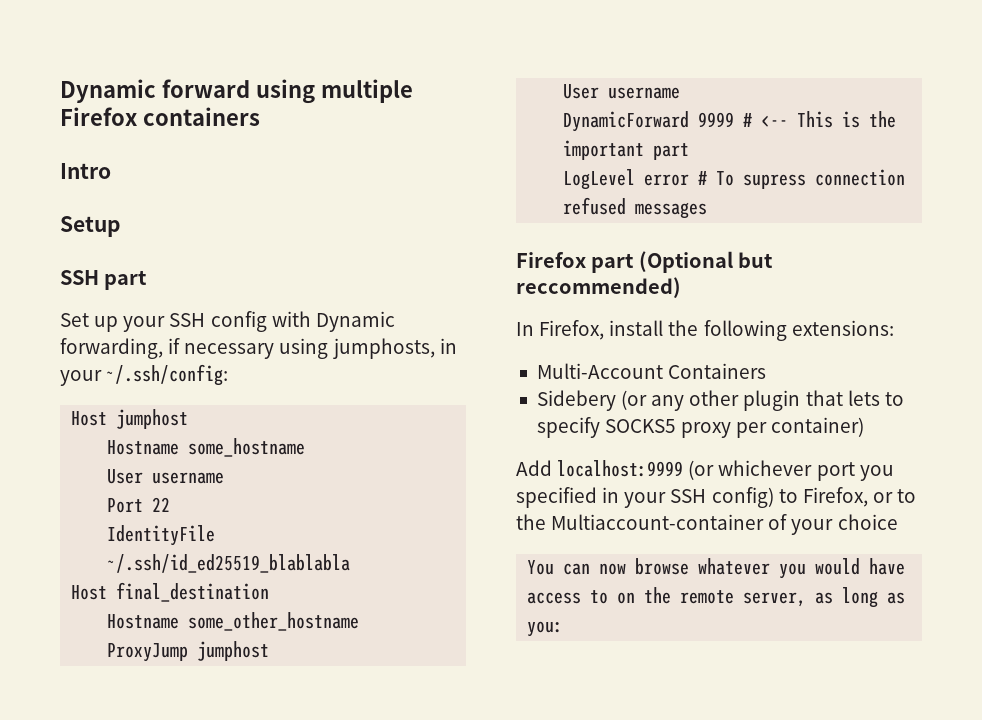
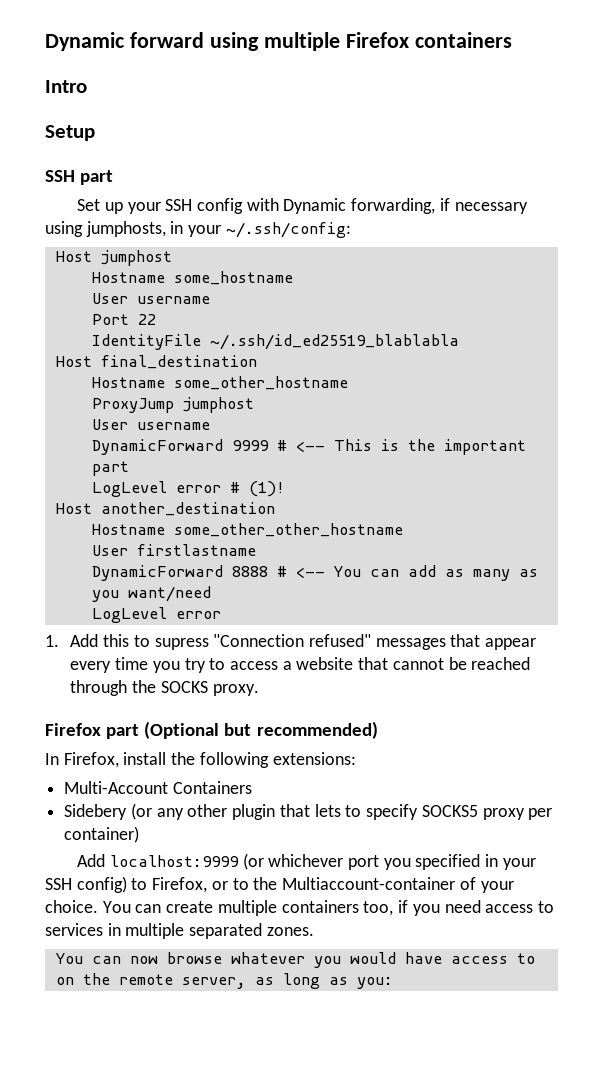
- LogLevel error # To supress connection refused messages
+ LogLevel error # (1)!
+ Host another_destination
+ Hostname some_other_other_hostname
+ User firstlastname
+ DynamicForward 8888 # <-- You can add as many as you want/need
+ LogLevel error
+ 1. Add this to supress "Connection refused" messages that appear every time you try to access a website that cannot be reached through the SOCKS proxy.
- Firefox part (Optional but reccommended)
+ Firefox part (Optional but recommended)
- Add localhost:9999 (or whichever port you specified in your SSH config) to Firefox, or to the Multiaccount-container of your choice
+ Add localhost:9999 (or whichever port you specified in your SSH config) to Firefox, or to the Multiaccount-container of your choice. You can create multiple containers too, if you need access to services in multiple separated zones.

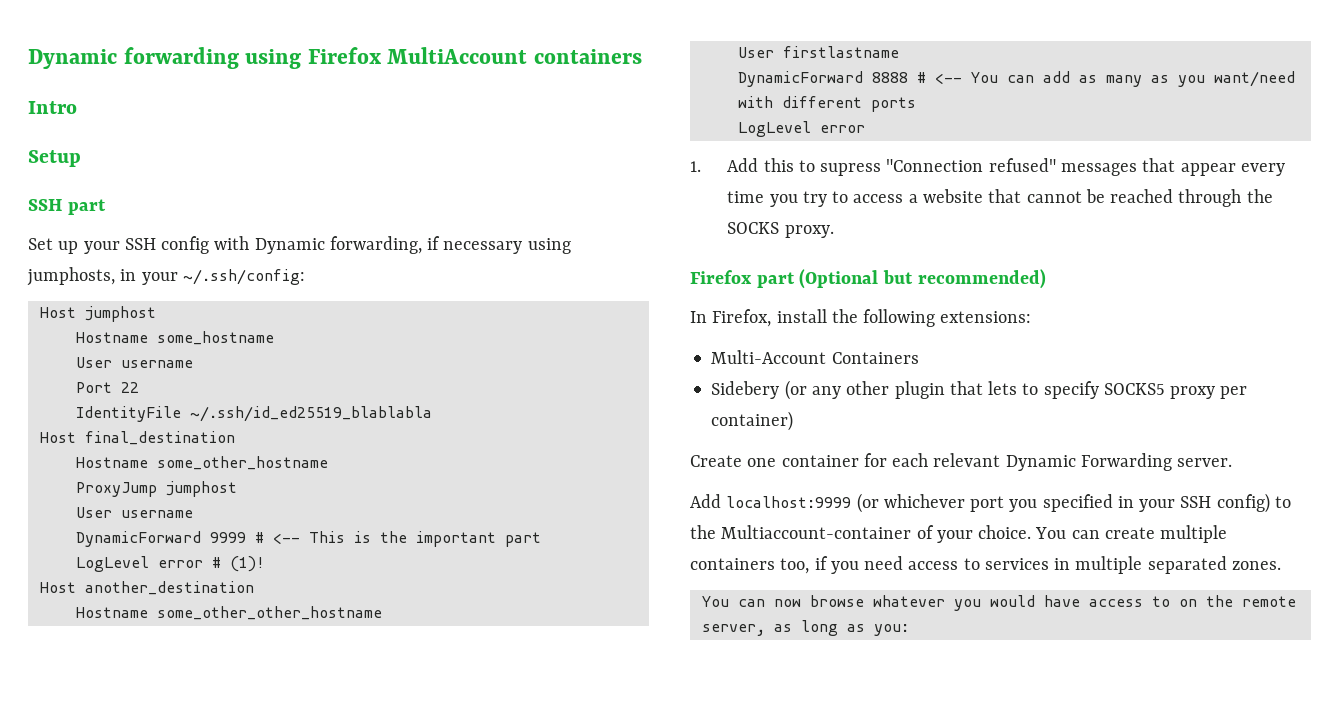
- Dynamic forward using multiple Firefox containers
+ Dynamic forwarding using Firefox MultiAccount containers
- DynamicForward 8888 # <-- You can add as many as you want/need
+ DynamicForward 8888 # <-- You can add as many as you want/need with different ports
+ Create one container for each relevant Dynamic Forwarding server.
- Add localhost:9999 (or whichever port you specified in your SSH config) to Firefox, or to the Multiaccount-container of your choice.
+ Add localhost:9999 (or whichever port you specified in your SSH config) to the Multiaccount-container of your choice.

